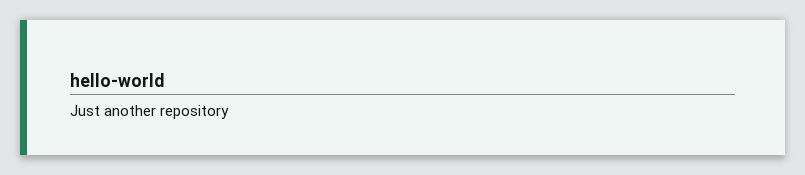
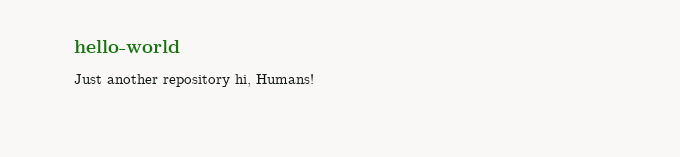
- Just another repository
+ Just another repository hi, Humans!

